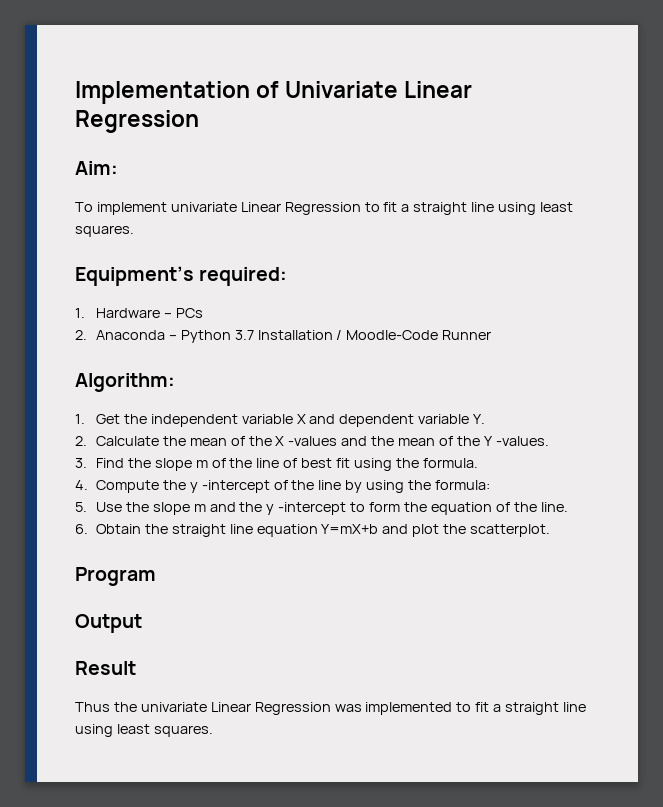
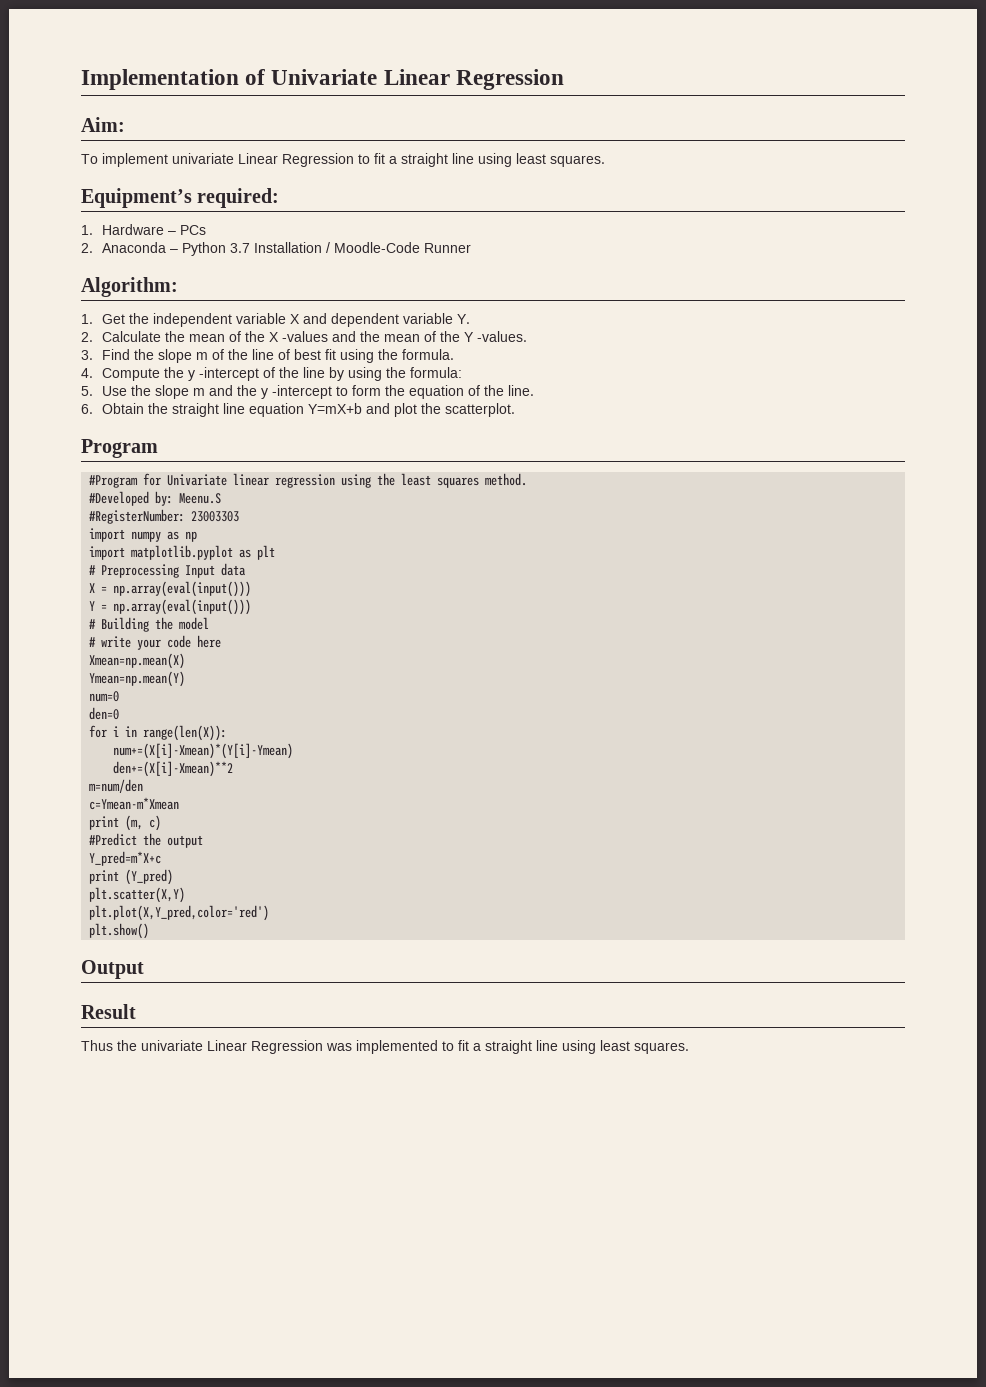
+ #Program for Univariate linear regression using the least squares method.
+ #Developed by: Meenu.S
+ #RegisterNumber: 23003303
+ import numpy as np
+ import matplotlib.pyplot as plt
+ # Preprocessing Input data
+ X = np.array(eval(input()))
+ Y = np.array(eval(input()))
+ # Building the model
+ # write your code here
+ Xmean=np.mean(X)
+ Ymean=np.mean(Y)
+ num=0
+ den=0
+ for i in range(len(X)):
+ num+=(X[i]-Xmean)*(Y[i]-Ymean)
+ den+=(X[i]-Xmean)**2
+ m=num/den
+ c=Ymean-m*Xmean
+ print (m, c)
+ #Predict the output
+ Y_pred=m*X+c
+ print (Y_pred)
+ plt.scatter(X,Y)
+ plt.plot(X,Y_pred,color='red')
+ plt.show()

